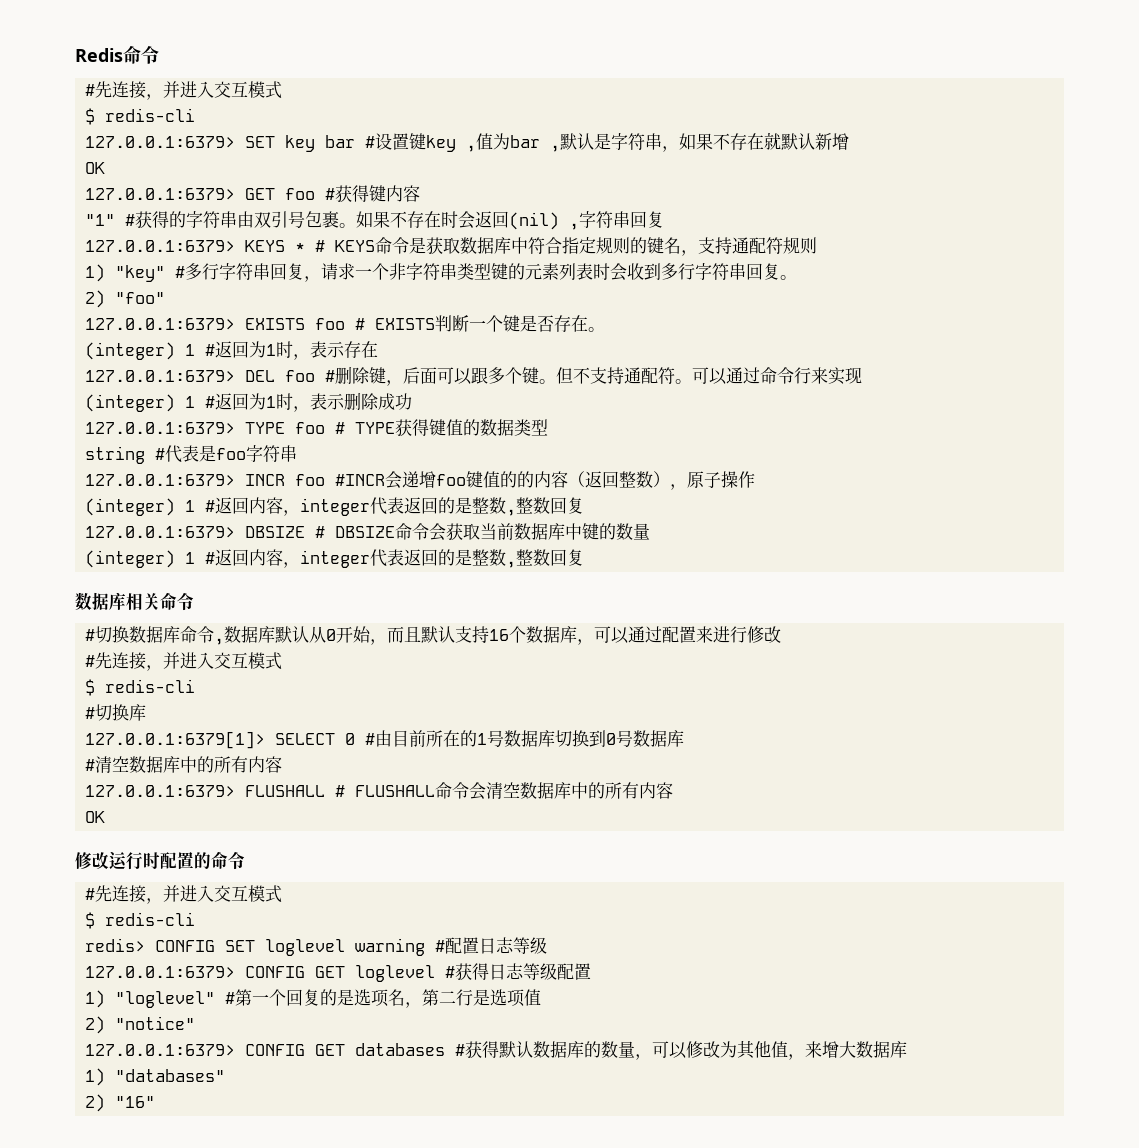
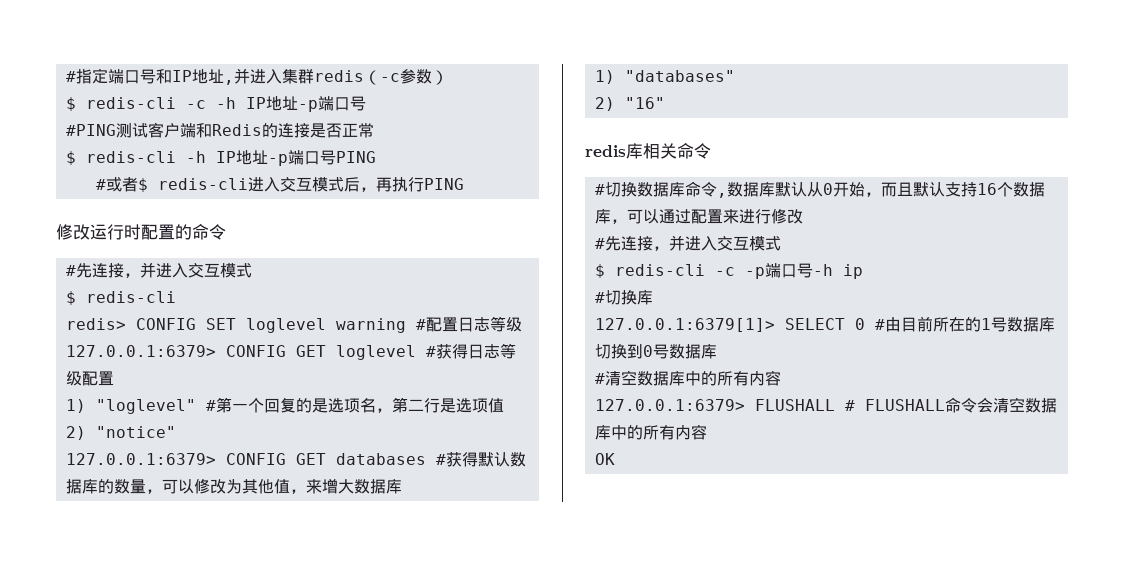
- Redis命令
- #先连接，并进入交互模式
- $ redis-cli
- 127.0.0.1:6379> SET key bar #设置键key ,值为bar ,默认是字符串，如果不存在就默认新增
- OK
- 127.0.0.1:6379> GET foo #获得键内容
- "1" #获得的字符串由双引号包裹。如果不存在时会返回(nil) ,字符串回复
- 127.0.0.1:6379> KEYS * # KEYS命令是获取数据库中符合指定规则的键名，支持通配符规则
- 1) "key" #多行字符串回复，请求一个非字符串类型键的元素列表时会收到多行字符串回复。
- 2) "foo"
- 127.0.0.1:6379> EXISTS foo # EXISTS判断一个键是否存在。
- (integer) 1 #返回为1时，表示存在
- 127.0.0.1:6379> DEL foo #删除键，后面可以跟多个键。但不支持通配符。可以通过命令行来实现
- (integer) 1 #返回为1时，表示删除成功
- 127.0.0.1:6379> TYPE foo # TYPE获得键值的数据类型
- string #代表是foo字符串
- 127.0.0.1:6379> INCR foo #INCR会递增foo键值的的内容（返回整数），原子操作
- (integer) 1 #返回内容，integer代表返回的是整数,整数回复
- 127.0.0.1:6379> DBSIZE # DBSIZE命令会获取当前数据库中键的数量
- (integer) 1 #返回内容，integer代表返回的是整数,整数回复
- 数据库相关命令
- #切换数据库命令,数据库默认从0开始，而且默认支持16个数据库，可以通过配置来进行修改
- #先连接，并进入交互模式
- $ redis-cli
- #切换库
- 127.0.0.1:6379[1]> SELECT 0 #由目前所在的1号数据库切换到0号数据库
- #清空数据库中的所有内容
- 127.0.0.1:6379> FLUSHALL # FLUSHALL命令会清空数据库中的所有内容
- OK
+ #指定端口号和IP地址,并进入集群redis（-c参数）
+ $ redis-cli -c -h IP地址-p端口号
+ #PING测试客户端和Redis的连接是否正常
+ $ redis-cli -h IP地址-p端口号PING
+ #或者$ redis-cli进入交互模式后，再执行PING
+ redis库相关命令
+ #切换数据库命令,数据库默认从0开始，而且默认支持16个数据库，可以通过配置来进行修改
+ #先连接，并进入交互模式
+ $ redis-cli -c -p端口号-h ip
+ #切换库
+ 127.0.0.1:6379[1]> SELECT 0 #由目前所在的1号数据库切换到0号数据库
+ #清空数据库中的所有内容
+ 127.0.0.1:6379> FLUSHALL # FLUSHALL命令会清空数据库中的所有内容
+ OK

